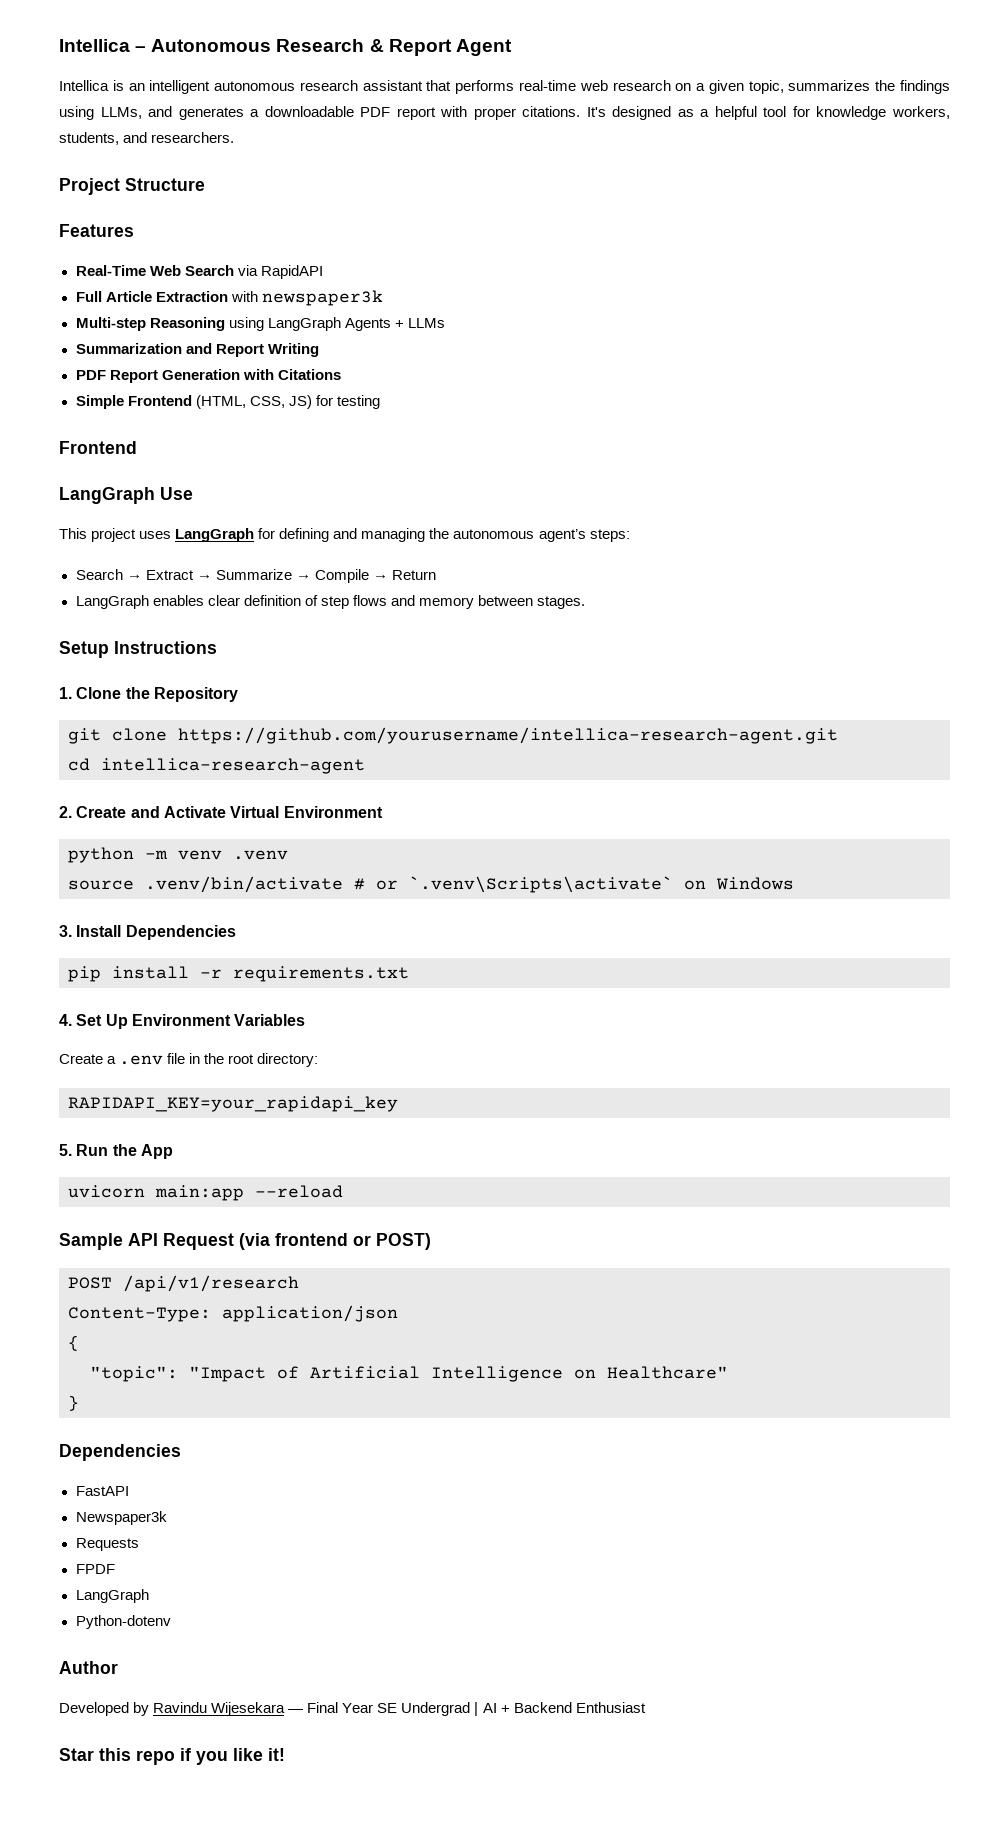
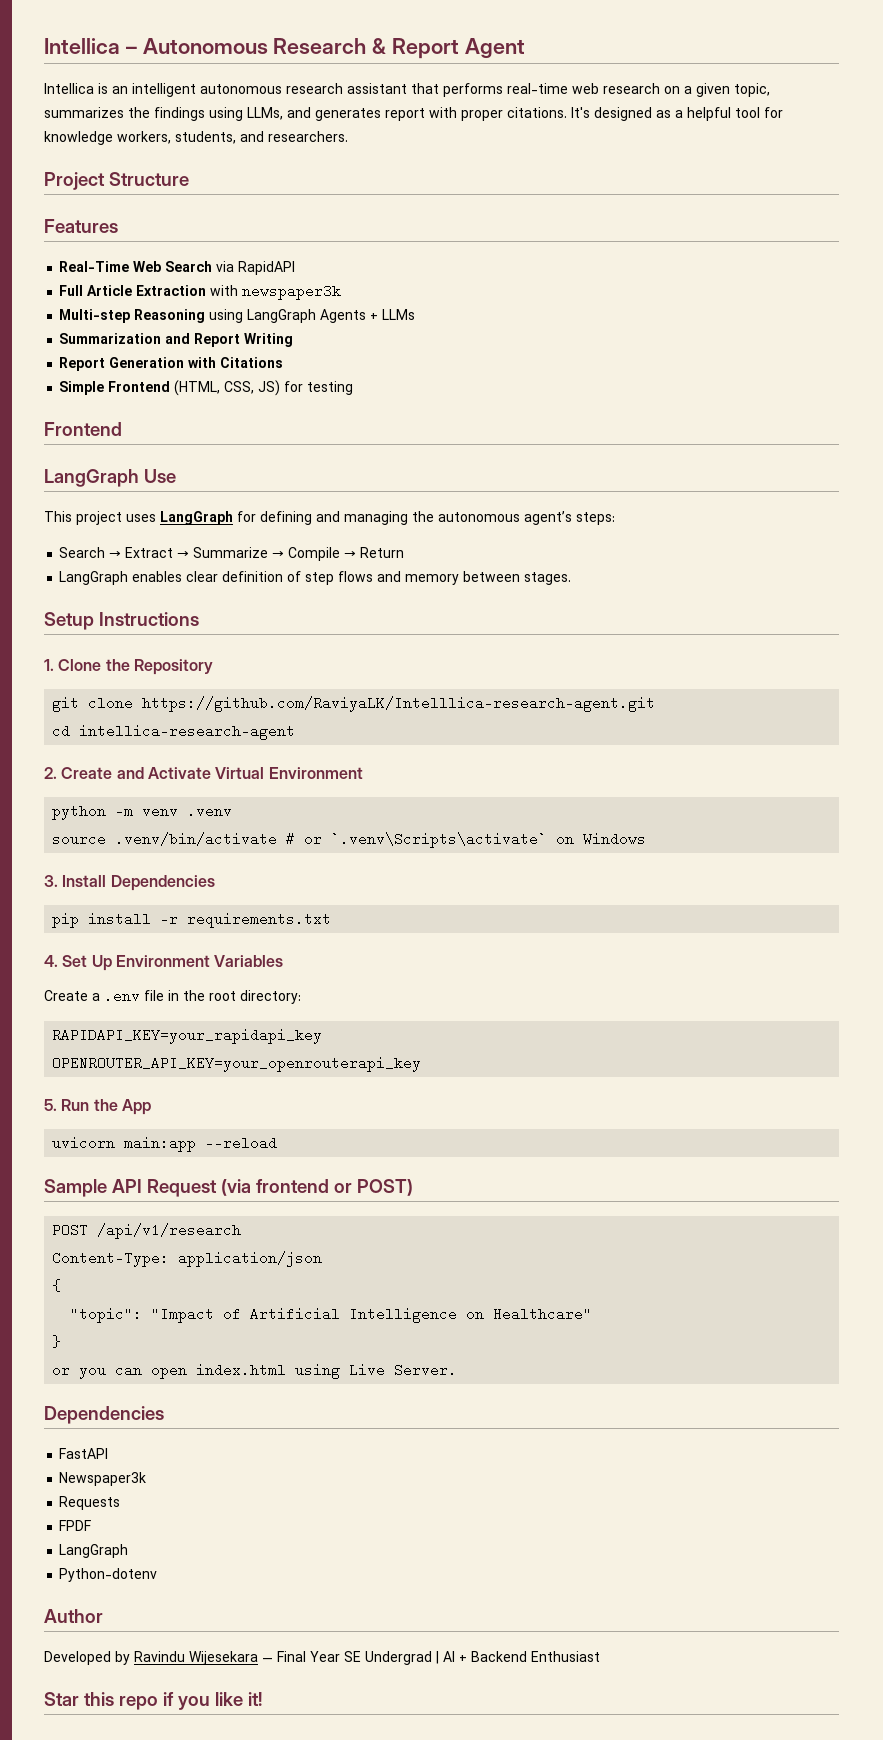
- Intellica is an intelligent autonomous research assistant that performs real-time web research on a given topic, summarizes the findings using LLMs, and generates a downloadable PDF report with proper citations.
+ Intellica is an intelligent autonomous research assistant that performs real-time web research on a given topic, summarizes the findings using LLMs, and generates report with proper citations.
- PDF Report Generation with Citations
+ Report Generation with Citations
- git clone https://github.com/yourusername/intellica-research-agent.git
+ git clone https://github.com/RaviyaLK/Intelllica-research-agent.git
+ OPENROUTER_API_KEY=your_openrouterapi_key
+ or you can open index.html using Live Server.

